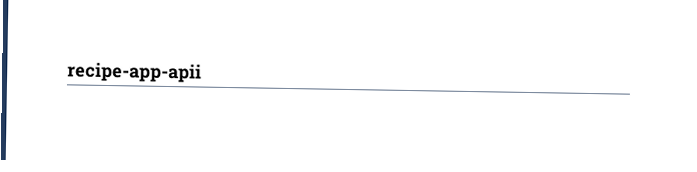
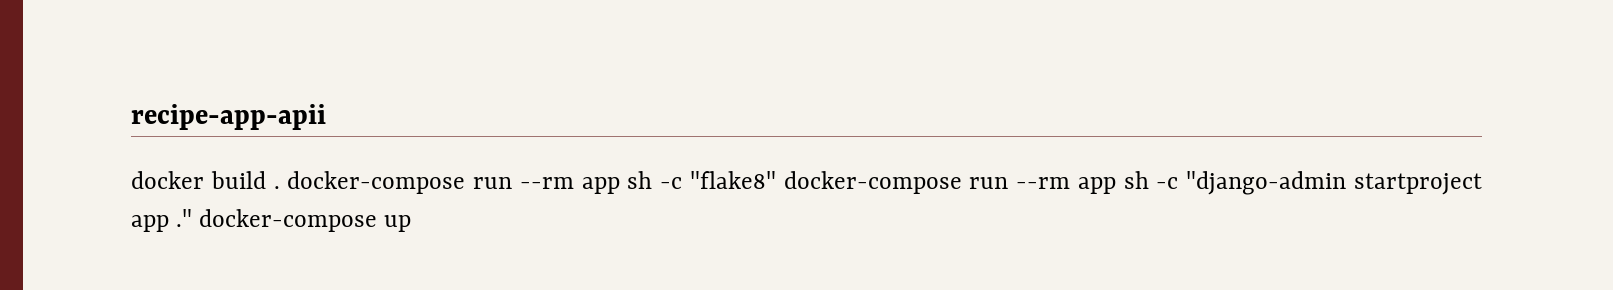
+ docker build . docker-compose run --rm app sh -c "flake8" docker-compose run --rm app sh -c "django-admin startproject app ." docker-compose up

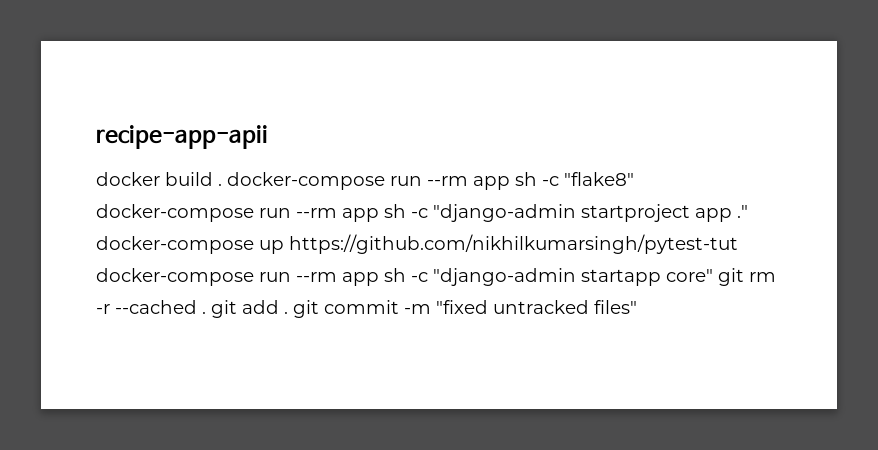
- docker build . docker-compose run --rm app sh -c "flake8" docker-compose run --rm app sh -c "django-admin startproject app ." docker-compose up
+ docker build . docker-compose run --rm app sh -c "flake8" docker-compose run --rm app sh -c "django-admin startproject app ." docker-compose up https://github.com/nikhilkumarsingh/pytest-tut docker-compose run --rm app sh -c "django-admin startapp core" git rm -r --cached . git add . git commit -m "fixed untracked files"

